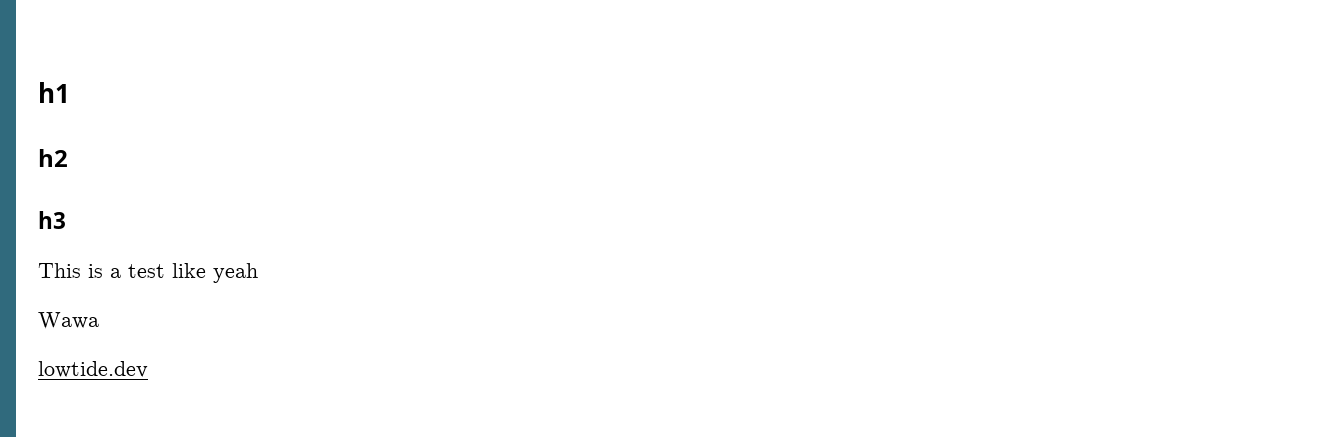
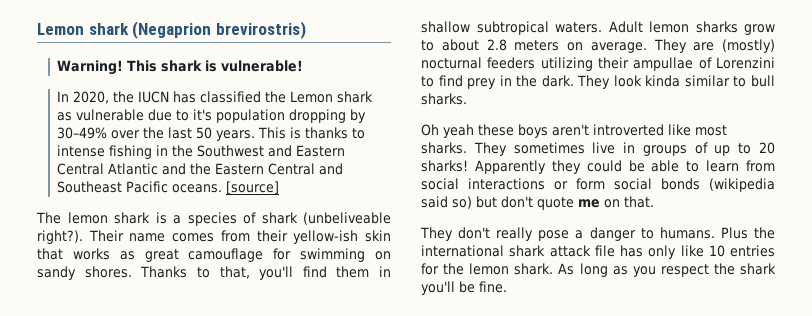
- h1
- h2
- h3
- This is a test like yeah
- Wawa
- lowtide.dev
+ Lemon shark (Negaprion brevirostris)
+ Warning! This shark is vulnerable!
+ In 2020, the IUCN has classified the Lemon shark as vulnerable due to it's population dropping by 30–49% over the last 50 years. This is thanks to intense fishing in the Southwest and Eastern Central Atlantic and the Eastern Central and Southeast Pacific oceans. [source]
+ The lemon shark is a species of shark (unbeliveable right?). Their name comes from their yellow-ish skin that works as great camouflage for swimming on sandy shores. Thanks to that, you'll find them in shallow subtropical waters. Adult lemon sharks grow to about 2.8 meters on average. They are (mostly) nocturnal feeders utilizing their ampullae of Lorenzini to find prey in the dark. They look kinda similar to bull sharks.
+ Oh yeah these boys aren't introverted like most sharks. They sometimes live in groups of up to 20 sharks! Apparently they could be able to learn from social interactions or form social bonds (wikipedia said so) but don't quote me on that.
+ They don't really pose a danger to humans. Plus the international shark attack file has only like 10 entries for the lemon shark. As long as you respect the shark you'll be fine.

